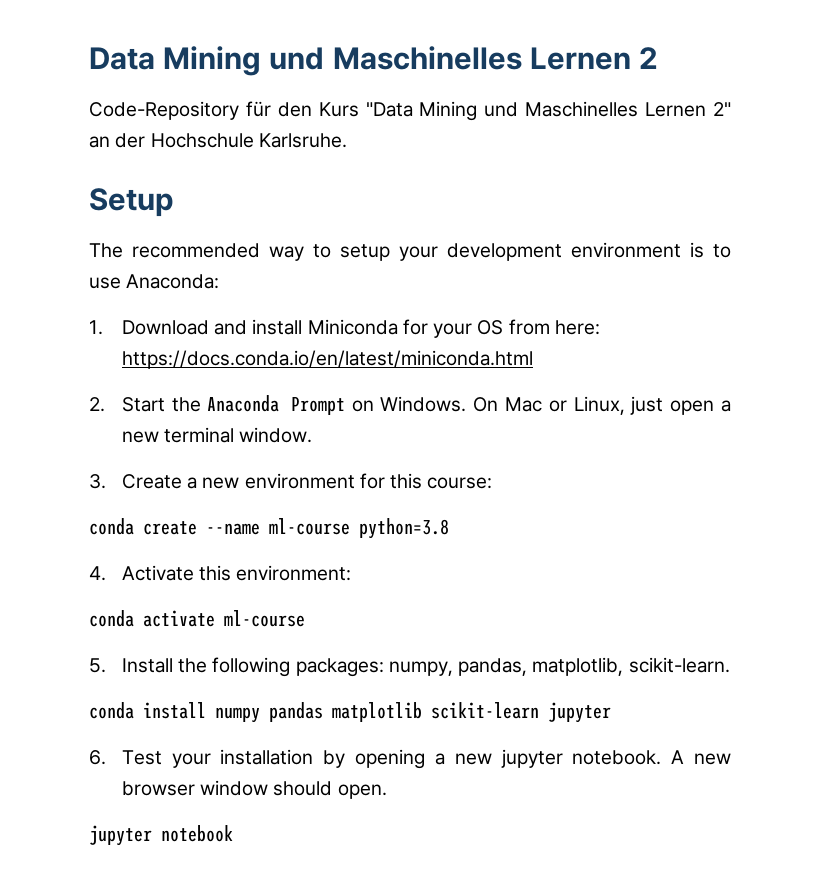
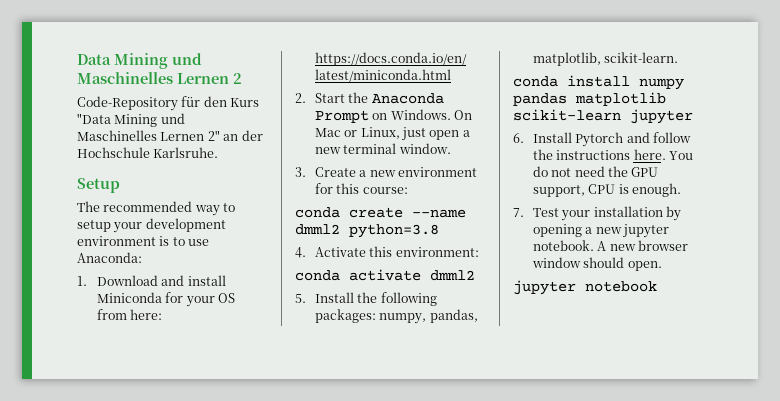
- conda create --name ml-course python=3.8
+ conda create --name dmml2 python=3.8
- conda activate ml-course
+ conda activate dmml2
- 6. Test your installation by opening a new jupyter notebook.
+ 6. Install Pytorch and follow the instructions here. You do not need the GPU support, CPU is enough.
+ 7. Test your installation by opening a new jupyter notebook.

